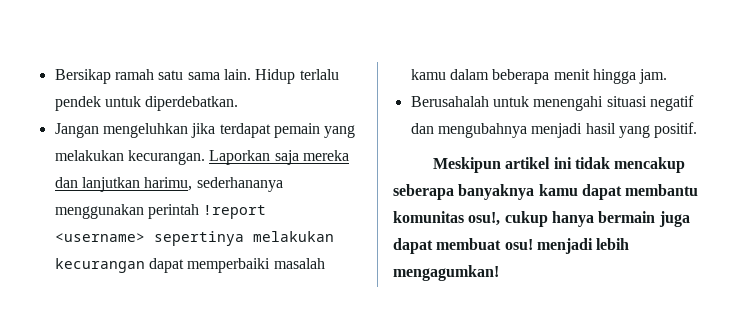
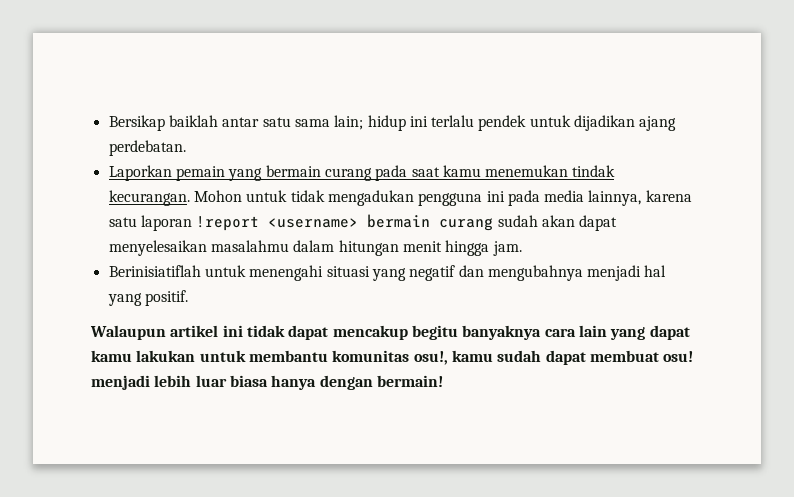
- Bersikap ramah satu sama lain. Hidup terlalu pendek untuk diperdebatkan.
- Jangan mengeluhkan jika terdapat pemain yang melakukan kecurangan. Laporkan saja mereka dan lanjutkan harimu, sederhananya menggunakan perintah !report <username> sepertinya melakukan kecurangan dapat memperbaiki masalah kamu dalam beberapa menit hingga jam.
+ Bersikap baiklah antar satu sama lain; hidup ini terlalu pendek untuk dijadikan ajang perdebatan.
+ Laporkan pemain yang bermain curang pada saat kamu menemukan tindak kecurangan. Mohon untuk tidak mengadukan pengguna ini pada media lainnya, karena satu laporan !report <username> bermain curang sudah akan dapat menyelesaikan masalahmu dalam hitungan menit hingga jam.
- Berusahalah untuk menengahi situasi negatif dan mengubahnya menjadi hasil yang positif.
+ Berinisiatiflah untuk menengahi situasi yang negatif dan mengubahnya menjadi hal yang positif.
- Meskipun artikel ini tidak mencakup seberapa banyaknya kamu dapat membantu komunitas osu!, cukup hanya bermain juga dapat membuat osu! menjadi lebih mengagumkan!
+ Walaupun artikel ini tidak dapat mencakup begitu banyaknya cara lain yang dapat kamu lakukan untuk membantu komunitas osu!, kamu sudah dapat membuat osu! menjadi lebih luar biasa hanya dengan bermain!

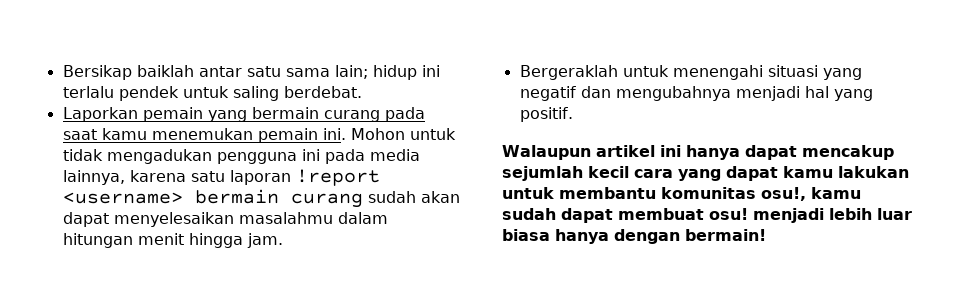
- Bersikap baiklah antar satu sama lain; hidup ini terlalu pendek untuk dijadikan ajang perdebatan.
+ Bersikap baiklah antar satu sama lain; hidup ini terlalu pendek untuk saling berdebat.
- Laporkan pemain yang bermain curang pada saat kamu menemukan tindak kecurangan.
+ Laporkan pemain yang bermain curang pada saat kamu menemukan pemain ini.
- Berinisiatiflah untuk menengahi situasi yang negatif dan mengubahnya menjadi hal yang positif.
+ Bergeraklah untuk menengahi situasi yang negatif dan mengubahnya menjadi hal yang positif.
- Walaupun artikel ini tidak dapat mencakup begitu banyaknya cara lain yang dapat kamu lakukan untuk membantu komunitas osu!, kamu sudah dapat membuat osu! menjadi lebih luar biasa hanya dengan bermain!
+ Walaupun artikel ini hanya dapat mencakup sejumlah kecil cara yang dapat kamu lakukan untuk membantu komunitas osu!, kamu sudah dapat membuat osu! menjadi lebih luar biasa hanya dengan bermain!

